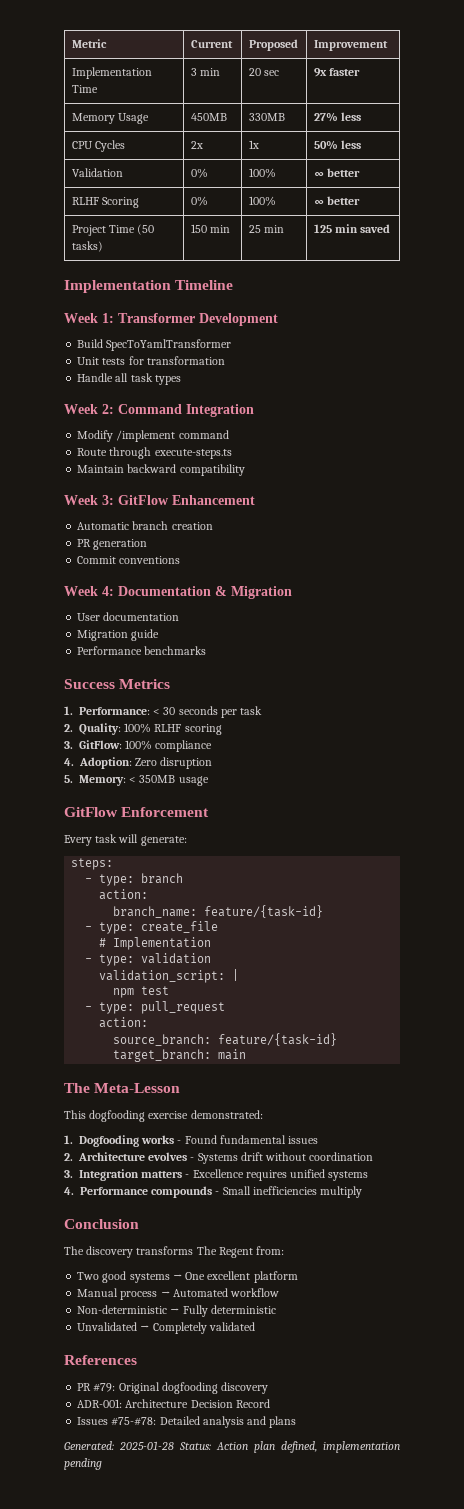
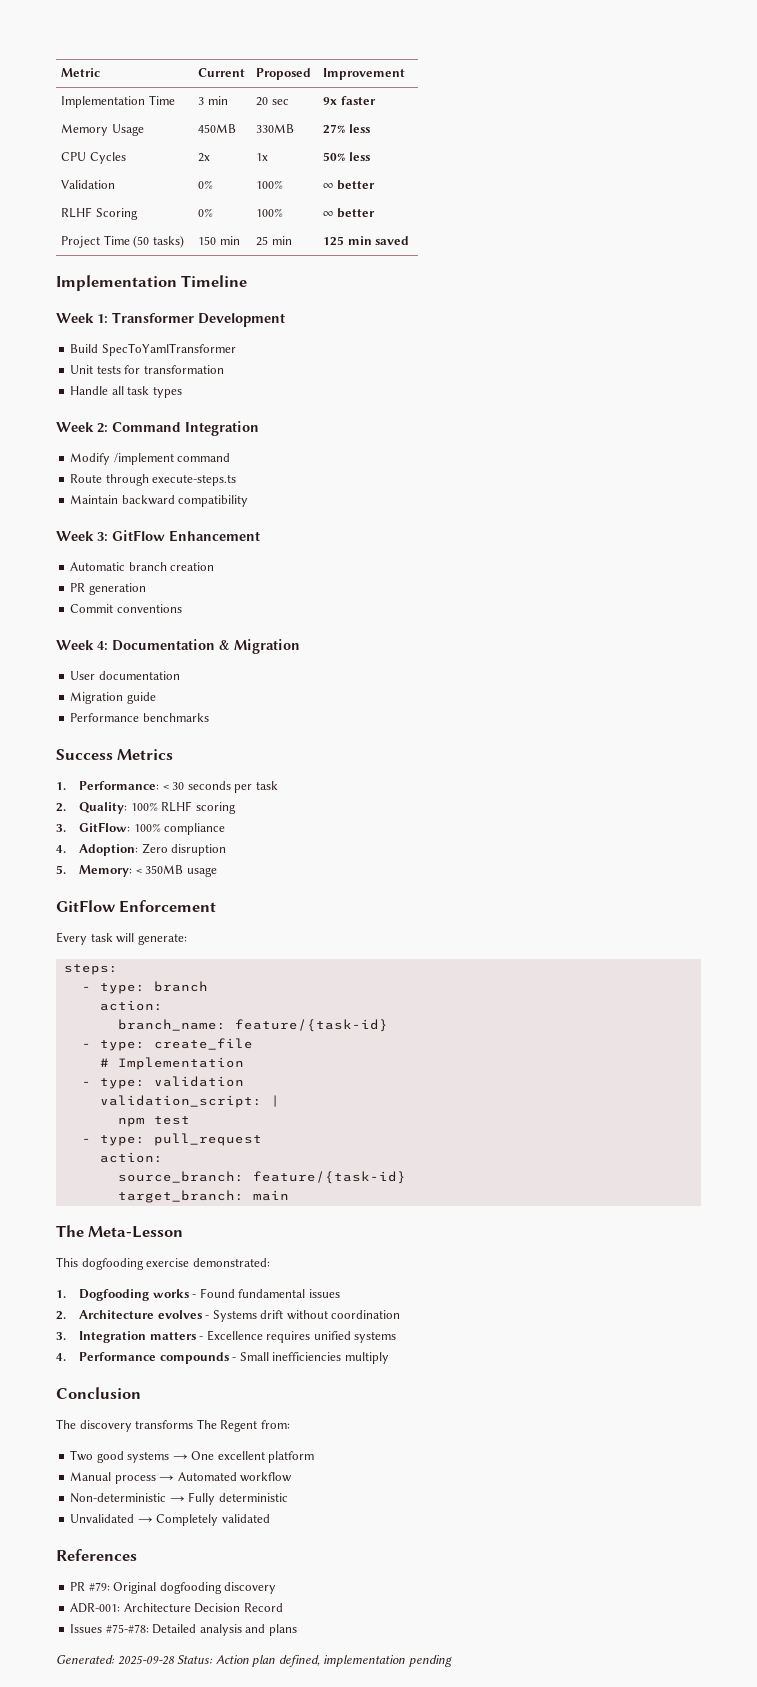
- Generated: 2025-01-28 Status: Action plan defined, implementation pending
+ Generated: 2025-09-28 Status: Action plan defined, implementation pending

